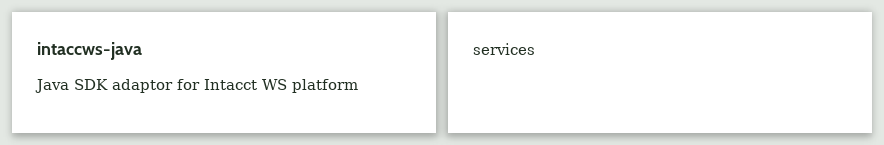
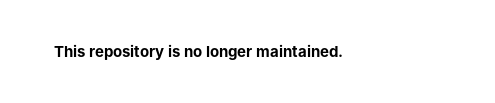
- intaccws-java
- Java SDK adaptor for Intacct WS platform services
+ This repository is no longer maintained.

